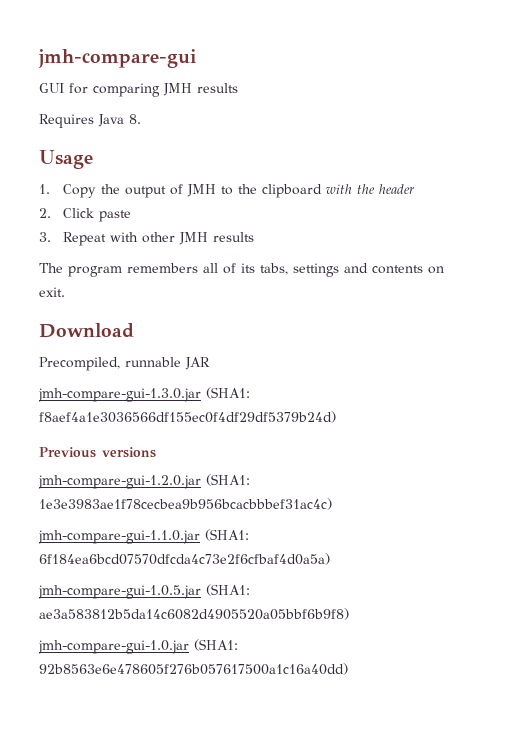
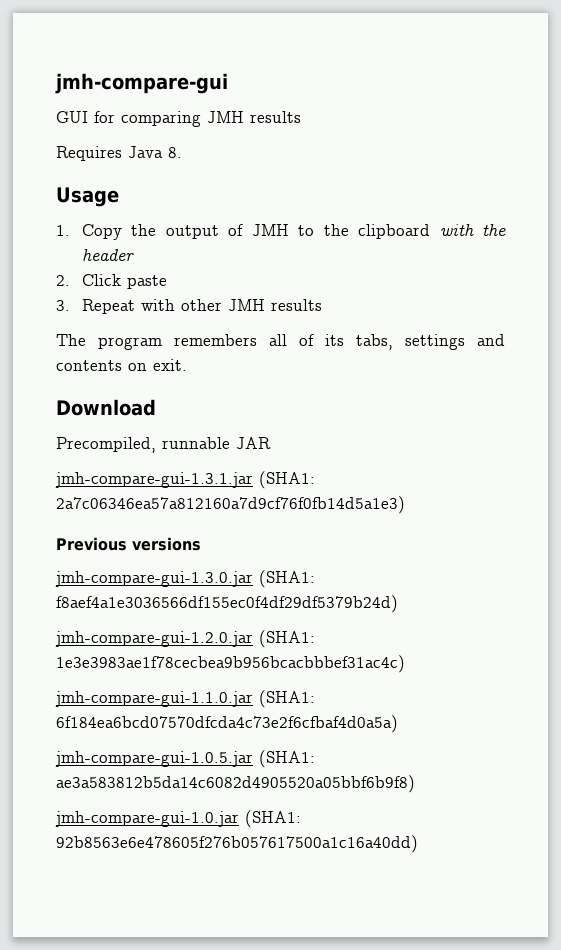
+ jmh-compare-gui-1.3.1.jar (SHA1: 2a7c06346ea57a812160a7d9cf76f0fb14d5a1e3)
+ Previous versions
- Previous versions

